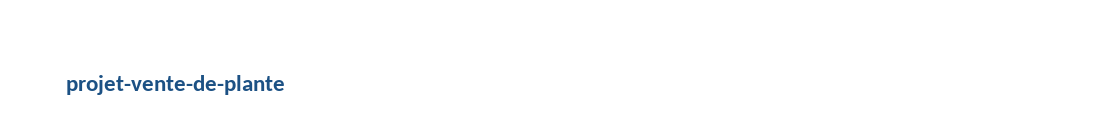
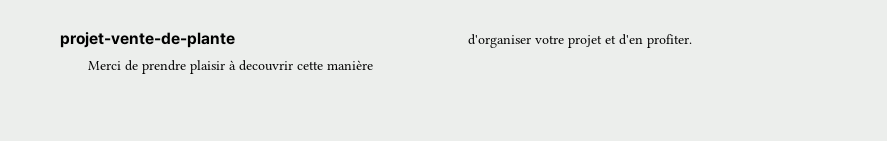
+ Merci de prendre plaisir à decouvrir cette manière d'organiser votre projet et d'en profiter.

